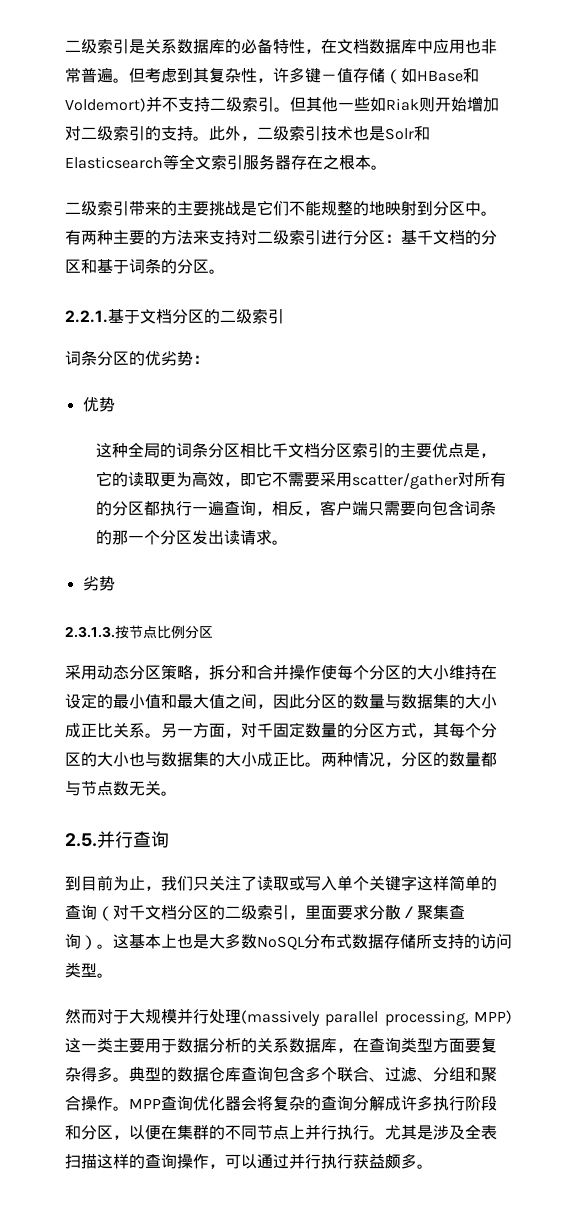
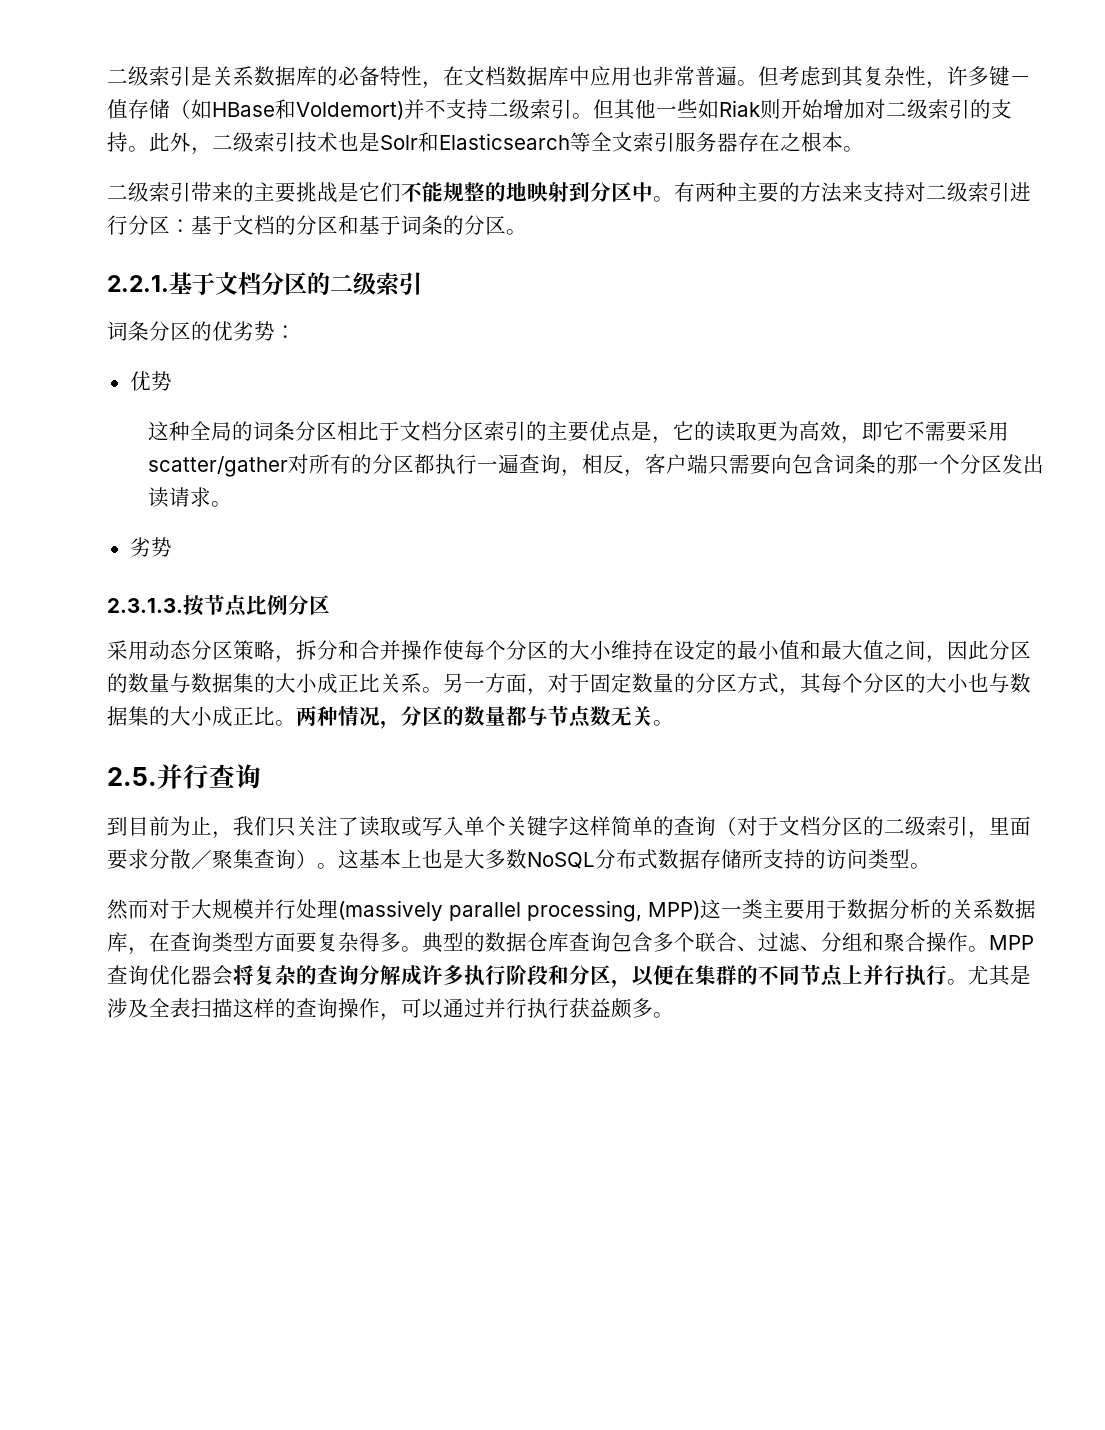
- 有两种主要的方法来支持对二级索引进行分区：基千文档的分区和基于词条的分区。
+ 有两种主要的方法来支持对二级索引进行分区：基于文档的分区和基于词条的分区。
- 这种全局的词条分区相比千文档分区索引的主要优点是，它的读取更为高效，即它不需要采用scatter/gather对所有的分区都执行一遍查询，相反，客户端只需要向包含词条的那一个分区发出读请求。
+ 这种全局的词条分区相比于文档分区索引的主要优点是，它的读取更为高效，即它不需要采用scatter/gather对所有的分区都执行一遍查询，相反，客户端只需要向包含词条的那一个分区发出读请求。
- 另一方面，对千固定数量的分区方式，其每个分区的大小也与数据集的大小成正比。
+ 另一方面，对于固定数量的分区方式，其每个分区的大小也与数据集的大小成正比。
- 到目前为止，我们只关注了读取或写入单个关键字这样简单的查询（对千文档分区的二级索引，里面要求分散／聚集查询）。
+ 到目前为止，我们只关注了读取或写入单个关键字这样简单的查询（对于文档分区的二级索引，里面要求分散／聚集查询）。

